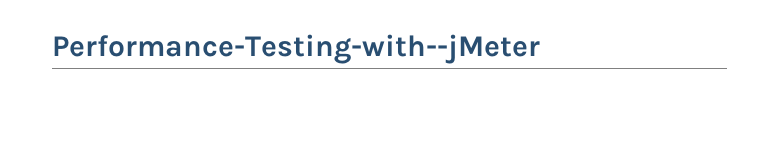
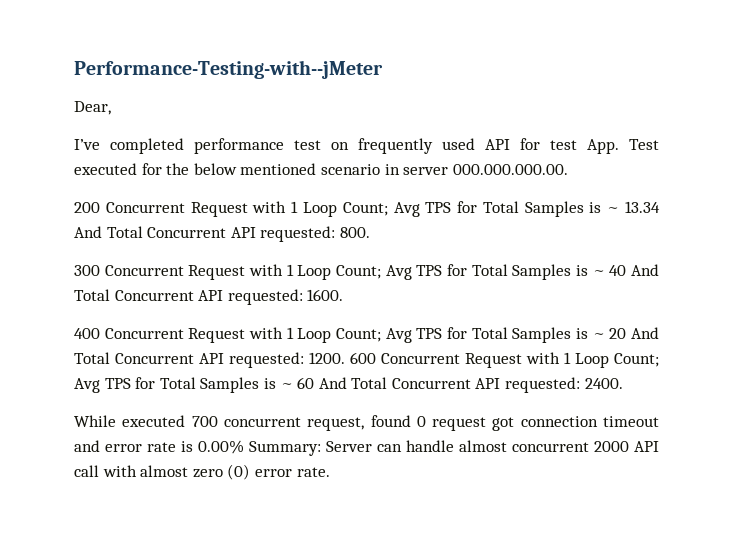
+ Dear,
+ I’ve completed performance test on frequently used API for test App. Test executed for the below mentioned scenario in server 000.000.000.00.
+ 200 Concurrent Request with 1 Loop Count; Avg TPS for Total Samples is ~ 13.34 And Total Concurrent API requested: 800.
+ 300 Concurrent Request with 1 Loop Count; Avg TPS for Total Samples is ~ 40 And Total Concurrent API requested: 1600.
+ 400 Concurrent Request with 1 Loop Count; Avg TPS for Total Samples is ~ 20 And Total Concurrent API requested: 1200. 600 Concurrent Request with 1 Loop Count; Avg TPS for Total Samples is ~ 60 And Total Concurrent API requested: 2400.
+ While executed 700 concurrent request, found 0 request got connection timeout and error rate is 0.00% Summary: Server can handle almost concurrent 2000 API call with almost zero (0) error rate.

